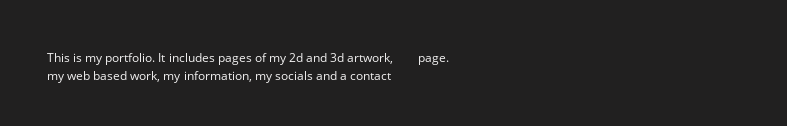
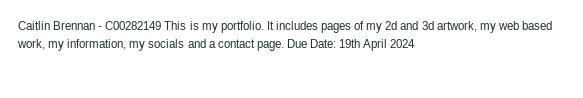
- This is my portfolio.
+ Caitlin Brennan - C00282149 This is my portfolio.
+ Due Date: 19th April 2024

